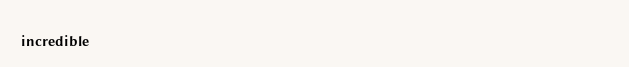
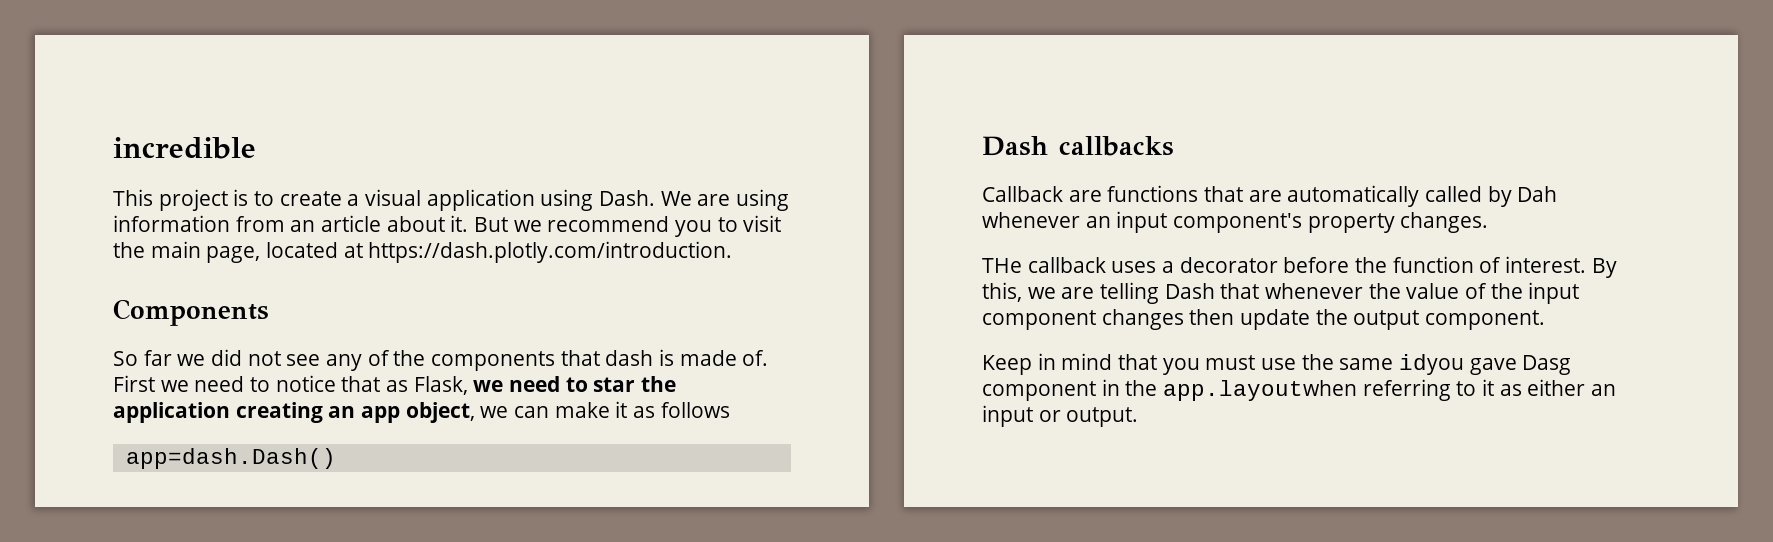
+ This project is to create a visual application using Dash. We are using information from an article about it. But we recommend you to visit the main page, located at https://dash.plotly.com/introduction.
+ Components
+ So far we did not see any of the components that dash is made of. First we need to notice that as Flask, we need to star the application creating an app object, we can make it as follows
+ app=dash.Dash()
+ Dash callbacks
+ Callback are functions that are automatically called by Dah whenever an input component's property changes.
+ THe callback uses a decorator before the function of interest. By this, we are telling Dash that whenever the value of the input component changes then update the output component.
+ Keep in mind that you must use the same idyou gave Dasg component in the app.layoutwhen referring to it as either an input or output.

